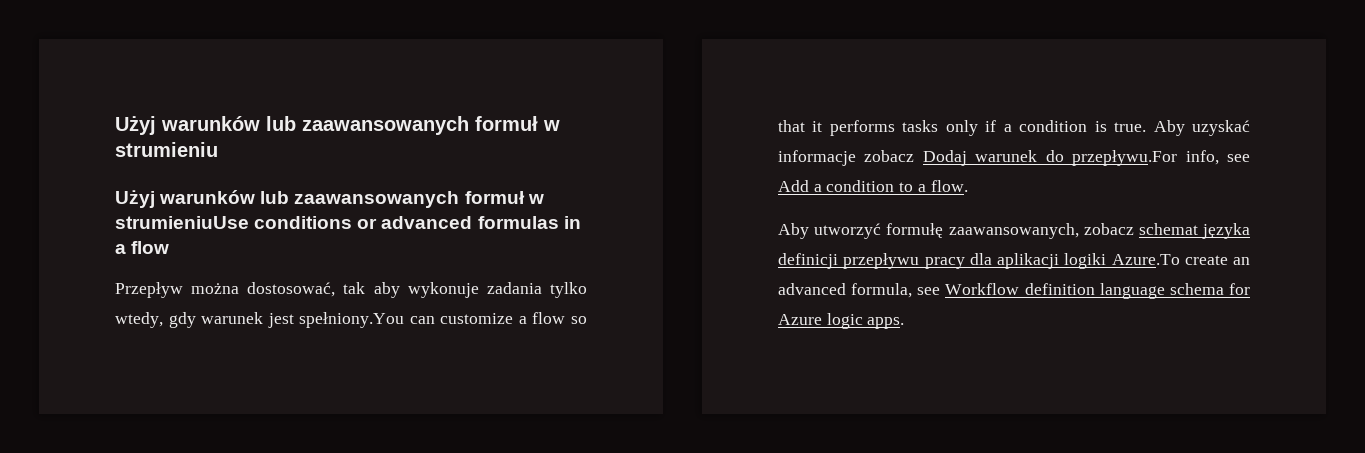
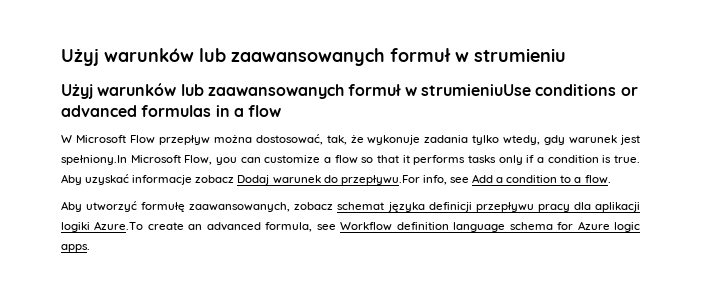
- Przepływ można dostosować, tak aby wykonuje zadania tylko wtedy, gdy warunek jest spełniony.You can customize a flow so that it performs tasks only if a condition is true.
+ W Microsoft Flow przepływ można dostosować, tak, że wykonuje zadania tylko wtedy, gdy warunek jest spełniony.In Microsoft Flow, you can customize a flow so that it performs tasks only if a condition is true.

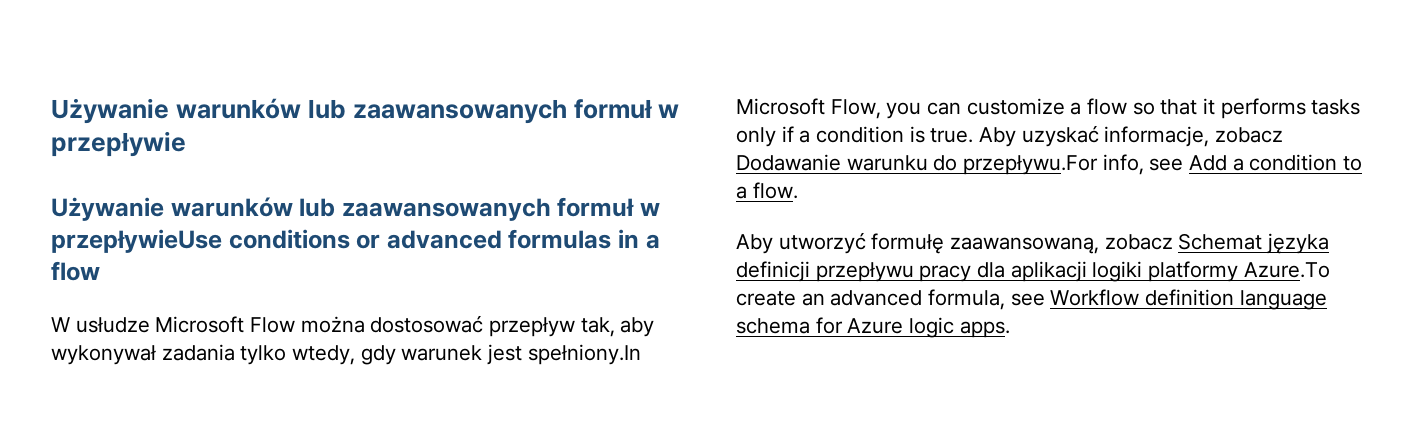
- Użyj warunków lub zaawansowanych formuł w strumieniu
- Użyj warunków lub zaawansowanych formuł w strumieniuUse conditions or advanced formulas in a flow
+ Używanie warunków lub zaawansowanych formuł w przepływie
+ Używanie warunków lub zaawansowanych formuł w przepływieUse conditions or advanced formulas in a flow
- W Microsoft Flow przepływ można dostosować, tak, że wykonuje zadania tylko wtedy, gdy warunek jest spełniony.In Microsoft Flow, you can customize a flow so that it performs tasks only if a condition is true.
+ W usłudze Microsoft Flow można dostosować przepływ tak, aby wykonywał zadania tylko wtedy, gdy warunek jest spełniony.In Microsoft Flow, you can customize a flow so that it performs tasks only if a condition is true.
- Aby uzyskać informacje zobacz Dodaj warunek do przepływu.For info, see Add a condition to a flow.
+ Aby uzyskać informacje, zobacz Dodawanie warunku do przepływu.For info, see Add a condition to a flow.
- Aby utworzyć formułę zaawansowanych, zobacz schemat języka definicji przepływu pracy dla aplikacji logiki Azure.To create an advanced formula, see Workflow definition language schema for Azure logic apps.
+ Aby utworzyć formułę zaawansowaną, zobacz Schemat języka definicji przepływu pracy dla aplikacji logiki platformy Azure.To create an advanced formula, see Workflow definition language schema for Azure logic apps.

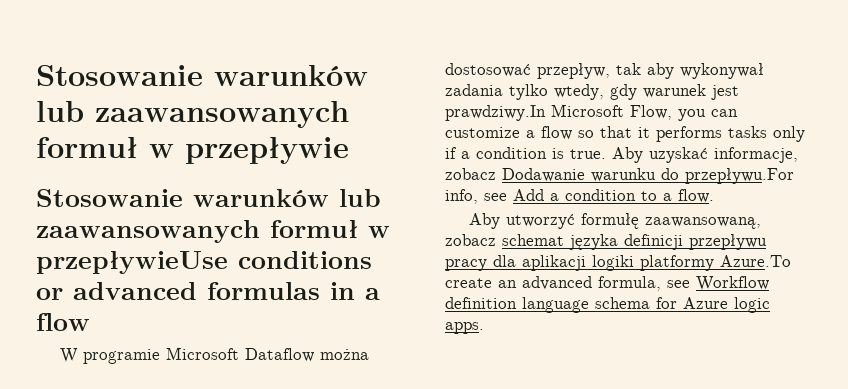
- Używanie warunków lub zaawansowanych formuł w przepływie
+ Stosowanie warunków lub zaawansowanych formuł w przepływie
- Używanie warunków lub zaawansowanych formuł w przepływieUse conditions or advanced formulas in a flow
+ Stosowanie warunków lub zaawansowanych formuł w przepływieUse conditions or advanced formulas in a flow
- W usłudze Microsoft Flow można dostosować przepływ tak, aby wykonywał zadania tylko wtedy, gdy warunek jest spełniony.In Microsoft Flow, you can customize a flow so that it performs tasks only if a condition is true.
+ W programie Microsoft Dataflow można dostosować przepływ, tak aby wykonywał zadania tylko wtedy, gdy warunek jest prawdziwy.In Microsoft Flow, you can customize a flow so that it performs tasks only if a condition is true.
- Aby utworzyć formułę zaawansowaną, zobacz Schemat języka definicji przepływu pracy dla aplikacji logiki platformy Azure.To create an advanced formula, see Workflow definition language schema for Azure logic apps.
+ Aby utworzyć formułę zaawansowaną, zobacz schemat języka definicji przepływu pracy dla aplikacji logiki platformy Azure.To create an advanced formula, see Workflow definition language schema for Azure logic apps.

